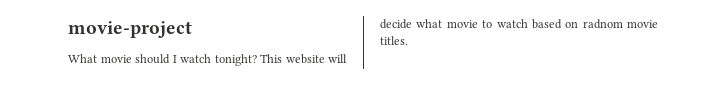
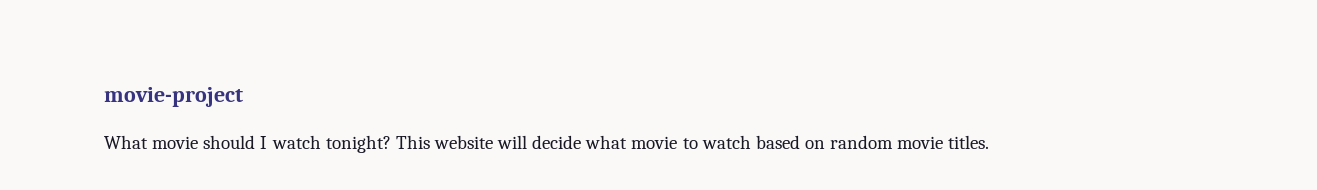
- This website will decide what movie to watch based on radnom movie titles.
+ This website will decide what movie to watch based on random movie titles.

